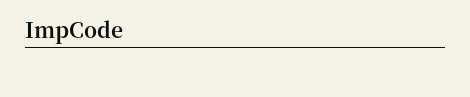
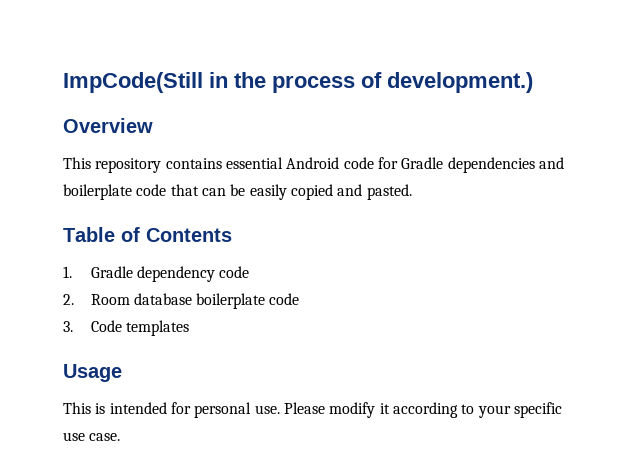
- ImpCode
+ ImpCode(Still in the process of development.)
+ Overview
+ This repository contains essential Android code for Gradle dependencies and boilerplate code that can be easily copied and pasted.
+ Table of Contents
+ 1. Gradle dependency code
+ 2. Room database boilerplate code
+ 3. Code templates
+ Usage
+ This is intended for personal use. Please modify it according to your specific use case.

